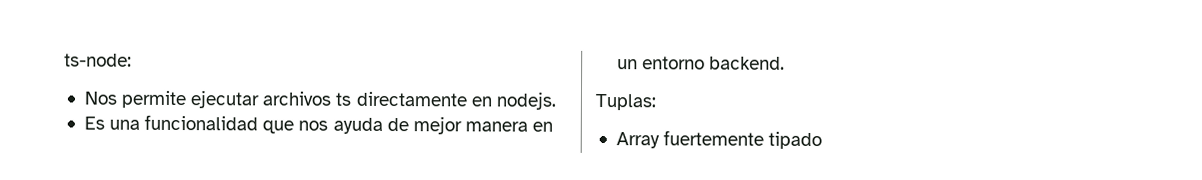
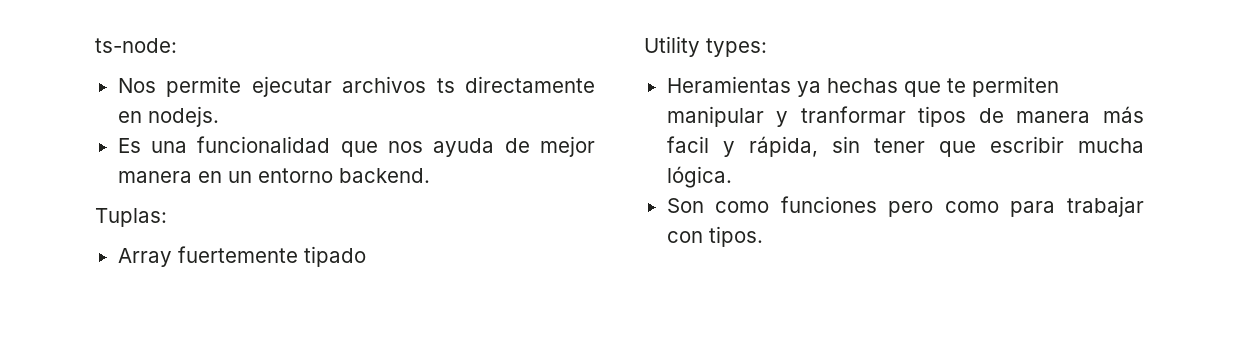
+ Utility types:
+ Heramientas ya hechas que te permiten manipular y tranformar tipos de manera más facil y rápida, sin tener que escribir mucha lógica.
+ Son como funciones pero como para trabajar con tipos.

